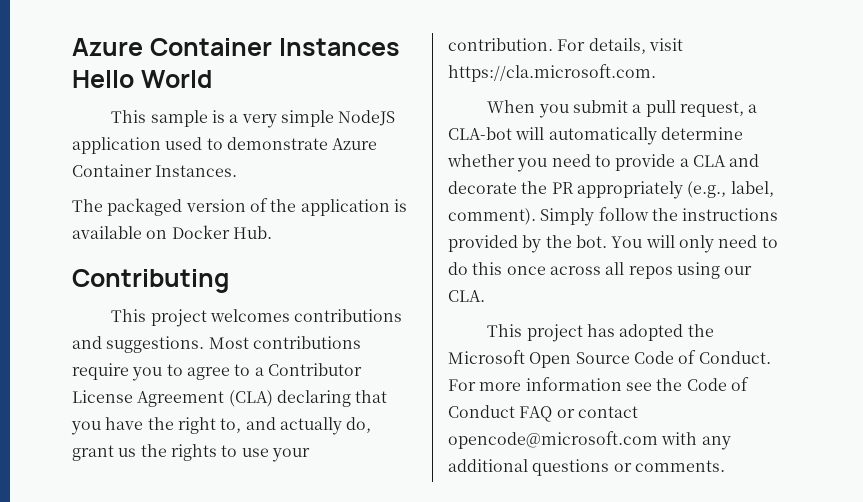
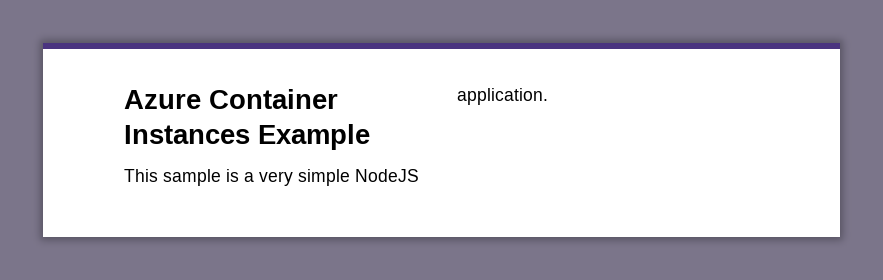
- Azure Container Instances Hello World
+ Azure Container Instances Example
- This sample is a very simple NodeJS application used to demonstrate Azure Container Instances.
- The packaged version of the application is available on Docker Hub.
- Contributing
- This project welcomes contributions and suggestions. Most contributions require you to agree to a Contributor License Agreement (CLA) declaring that you have the right to, and actually do, grant us the rights to use your contribution. For details, visit https://cla.microsoft.com.
- When you submit a pull request, a CLA-bot will automatically determine whether you need to provide a CLA and decorate the PR appropriately (e.g., label, comment). Simply follow the instructions provided by the bot. You will only need to do this once across all repos using our CLA.
- This project has adopted the Microsoft Open Source Code of Conduct. For more information see the Code of Conduct FAQ or contact opencode@microsoft.com with any additional questions or comments.
+ This sample is a very simple NodeJS application.

